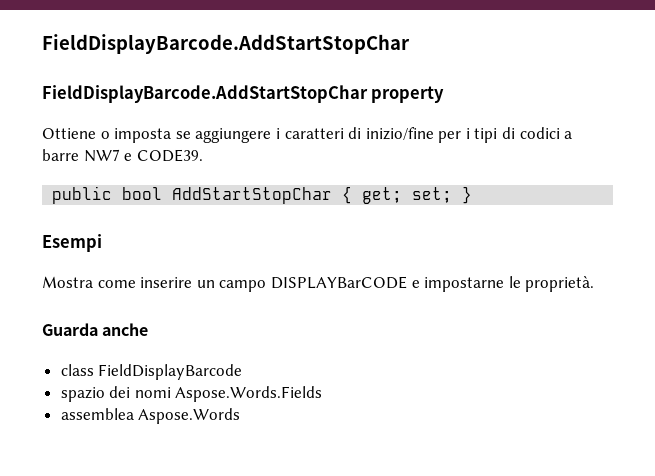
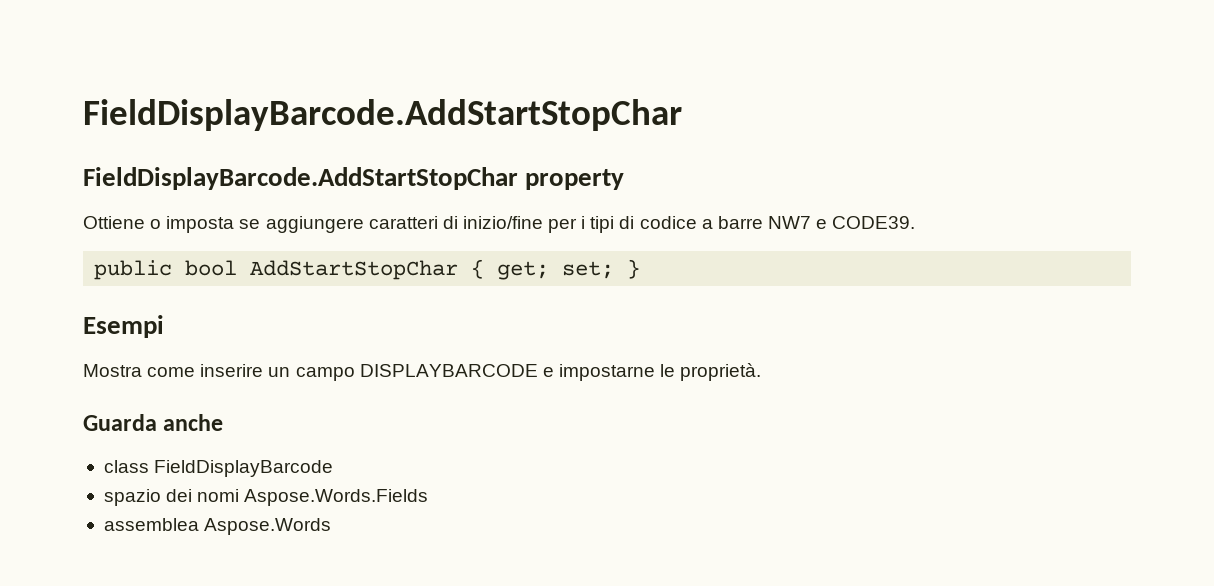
- Ottiene o imposta se aggiungere i caratteri di inizio/fine per i tipi di codici a barre NW7 e CODE39.
+ Ottiene o imposta se aggiungere caratteri di inizio/fine per i tipi di codice a barre NW7 e CODE39.
- Mostra come inserire un campo DISPLAYBarCODE e impostarne le proprietà.
+ Mostra come inserire un campo DISPLAYBARCODE e impostarne le proprietà.

